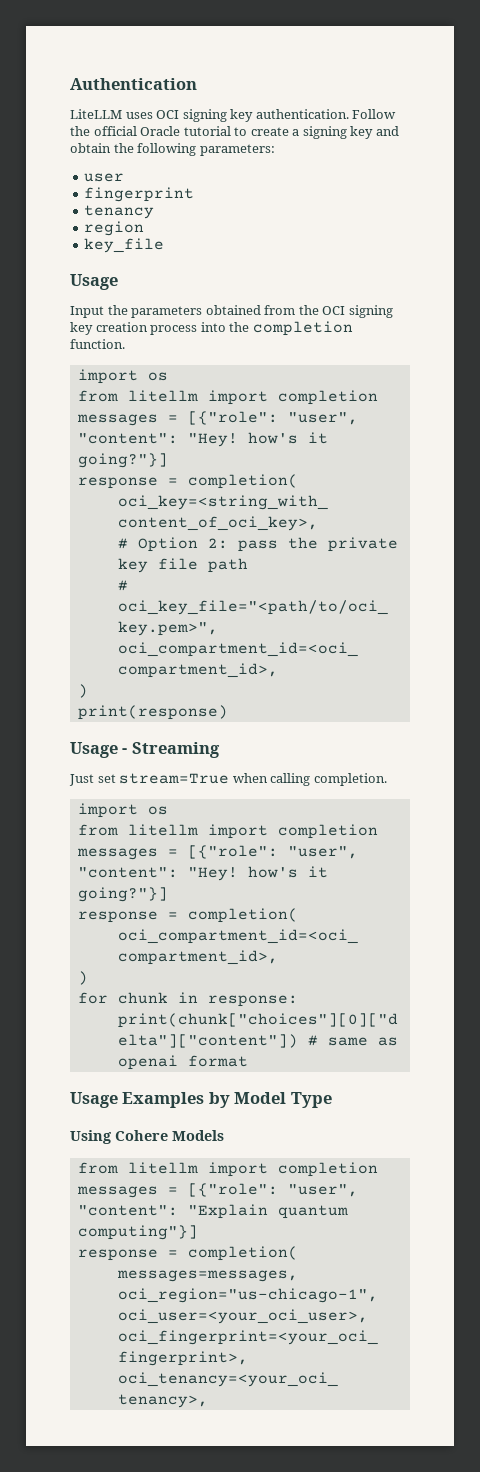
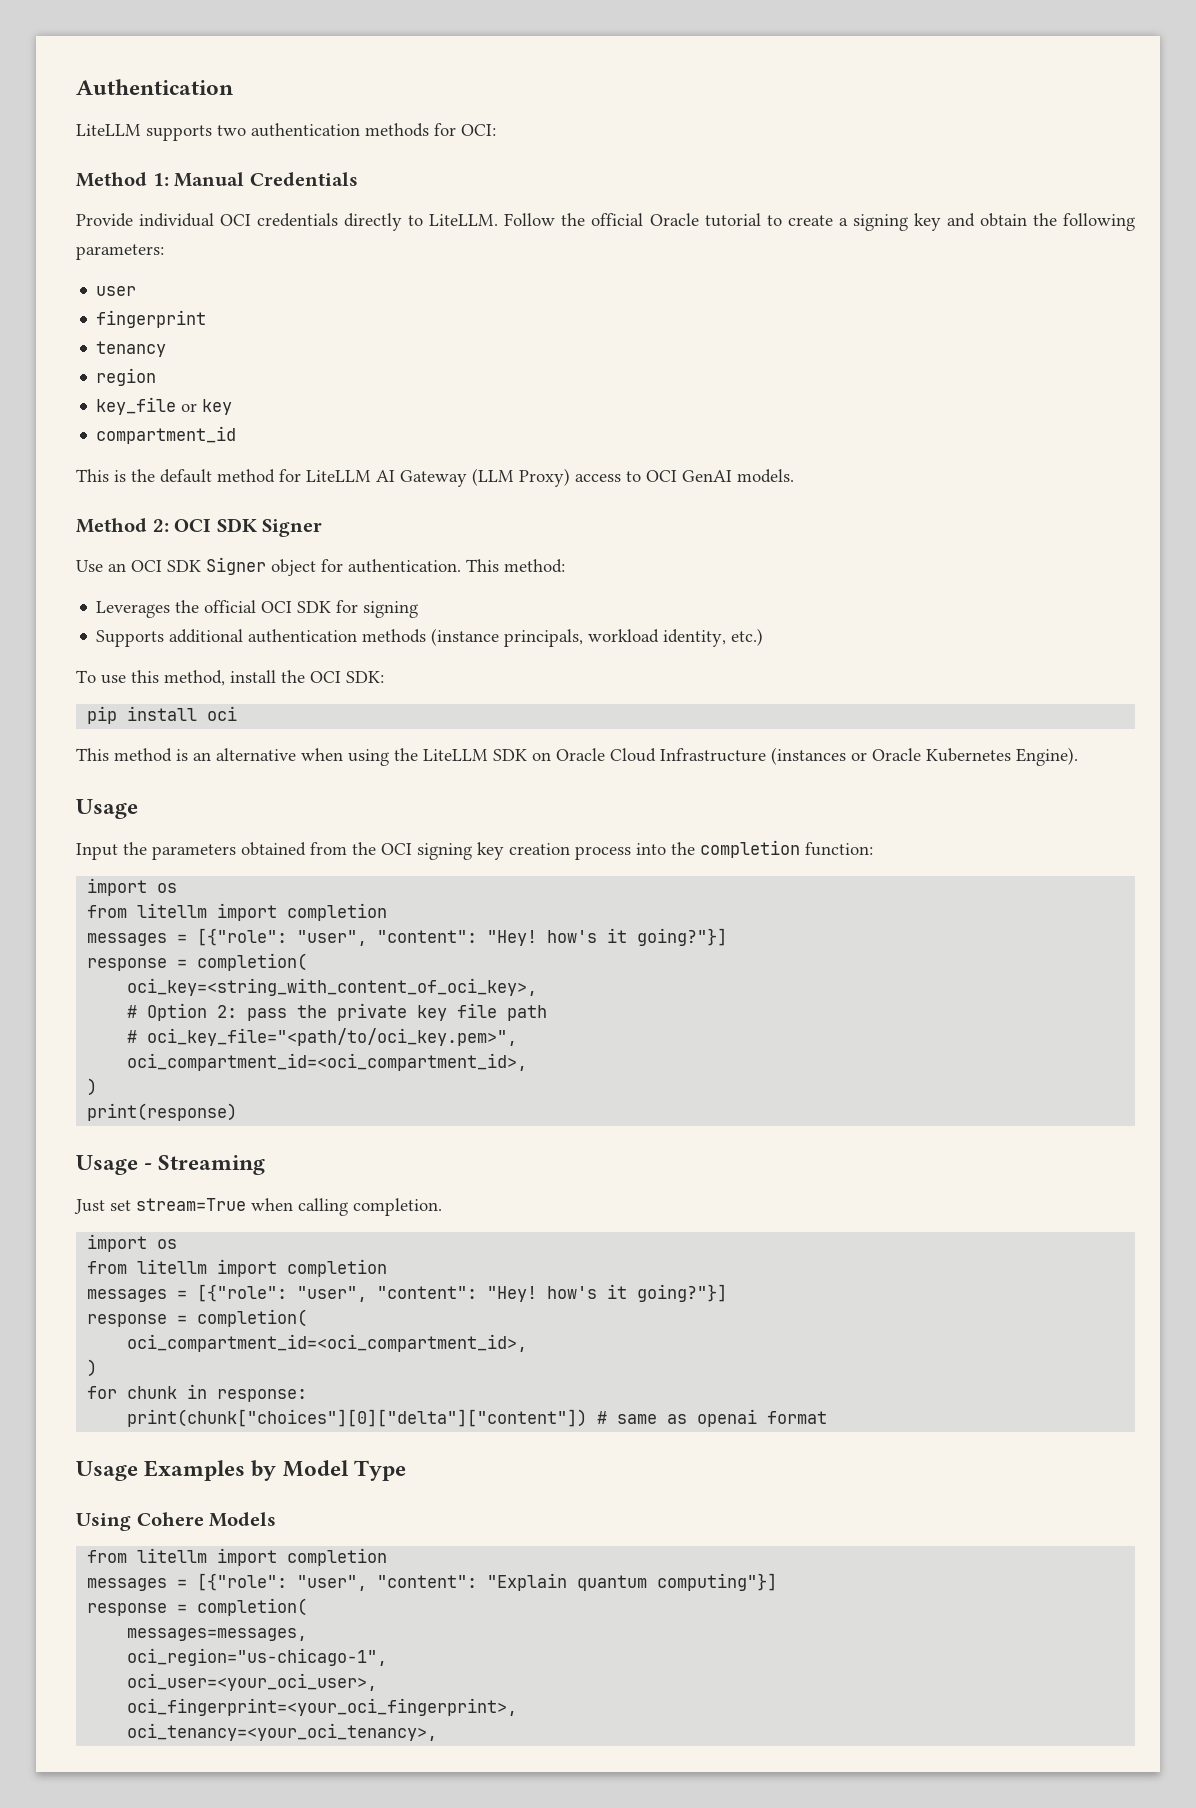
- LiteLLM uses OCI signing key authentication.
+ LiteLLM supports two authentication methods for OCI:
+ Method 1: Manual Credentials
+ Provide individual OCI credentials directly to LiteLLM.
- key_file
+ key_file or key
+ compartment_id
+ This is the default method for LiteLLM AI Gateway (LLM Proxy) access to OCI GenAI models.
+ Method 2: OCI SDK Signer
+ Use an OCI SDK Signer object for authentication. This method:
+ Leverages the official OCI SDK for signing
+ Supports additional authentication methods (instance principals, workload identity, etc.)
+ To use this method, install the OCI SDK:
+ pip install oci
+ This method is an alternative when using the LiteLLM SDK on Oracle Cloud Infrastructure (instances or Oracle Kubernetes Engine).
- Input the parameters obtained from the OCI signing key creation process into the completion function.
+ Input the parameters obtained from the OCI signing key creation process into the completion function:

